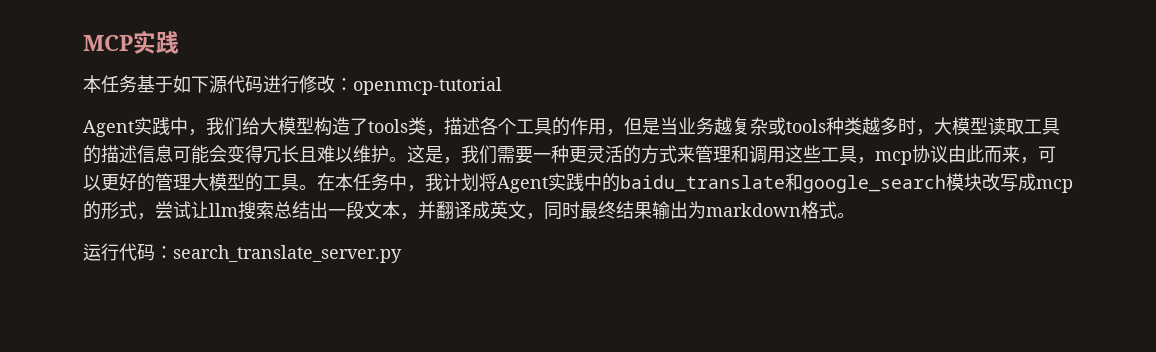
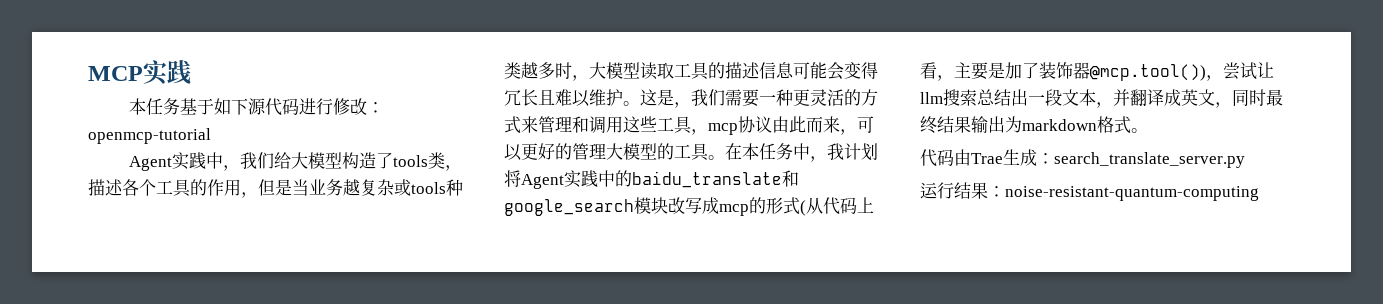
- 在本任务中，我计划将Agent实践中的baidu_translate和google_search模块改写成mcp的形式，尝试让llm搜索总结出一段文本，并翻译成英文，同时最终结果输出为markdown格式。
+ 在本任务中，我计划将Agent实践中的baidu_translate和google_search模块改写成mcp的形式(从代码上看，主要是加了装饰器@mcp.tool())，尝试让llm搜索总结出一段文本，并翻译成英文，同时最终结果输出为markdown格式。
+ 代码由Trae生成：search_translate_server.py
- 运行代码：search_translate_server.py
+ 运行结果：noise-resistant-quantum-computing

